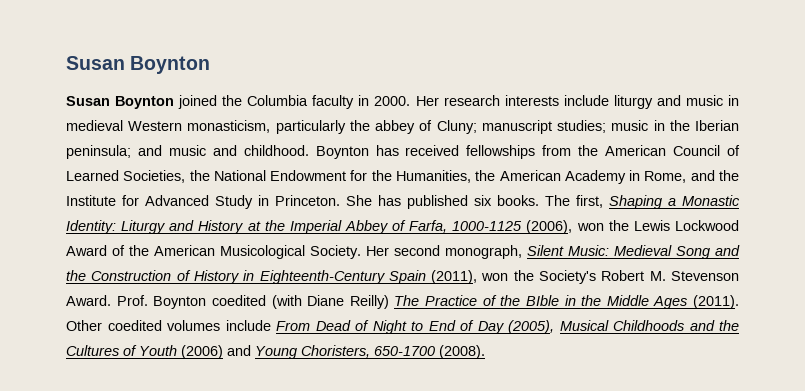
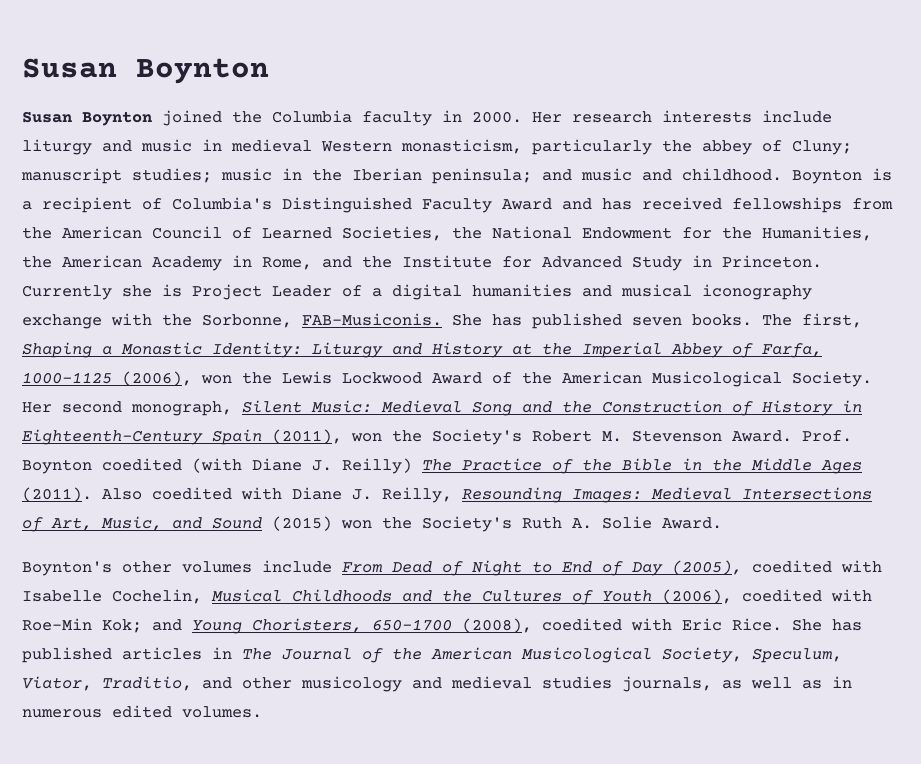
- Boynton has received fellowships from the American Council of Learned Societies, the National Endowment for the Humanities, the American Academy in Rome, and the Institute for Advanced Study in Princeton.
+ Boynton is a recipient of Columbia's Distinguished Faculty Award and has received fellowships from the American Council of Learned Societies, the National Endowment for the Humanities, the American Academy in Rome, and the Institute for Advanced Study in Princeton.
- She has published six books.
+ Currently she is Project Leader of a digital humanities and musical iconography exchange with the Sorbonne, FAB-Musiconis. She has published seven books.
- Prof. Boynton coedited (with Diane Reilly) The Practice of the BIble in the Middle Ages (2011).
+ Prof. Boynton coedited (with Diane J. Reilly) The Practice of the Bible in the Middle Ages (2011).
- Other coedited volumes include From Dead of Night to End of Day (2005), Musical Childhoods and the Cultures of Youth (2006) and Young Choristers, 650-1700 (2008).
+ Also coedited with Diane J. Reilly, Resounding Images: Medieval Intersections of Art, Music, and Sound (2015) won the Society's Ruth A. Solie Award.
+ Boynton's other volumes include From Dead of Night to End of Day (2005), coedited with Isabelle Cochelin, Musical Childhoods and the Cultures of Youth (2006), coedited with Roe-Min Kok; and Young Choristers, 650-1700 (2008), coedited with Eric Rice. She has published articles in The Journal of the American Musicological Society, Speculum, Viator, Traditio, and other musicology and medieval studies journals, as well as in numerous edited volumes.

